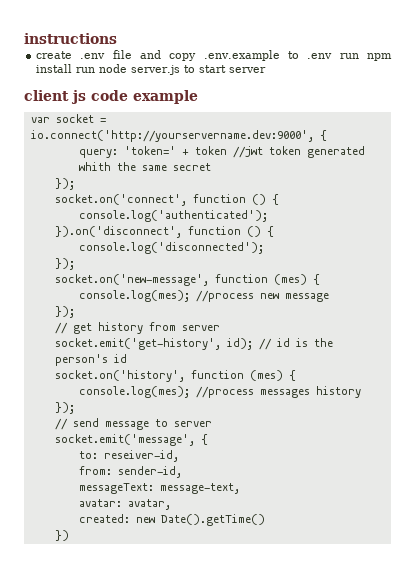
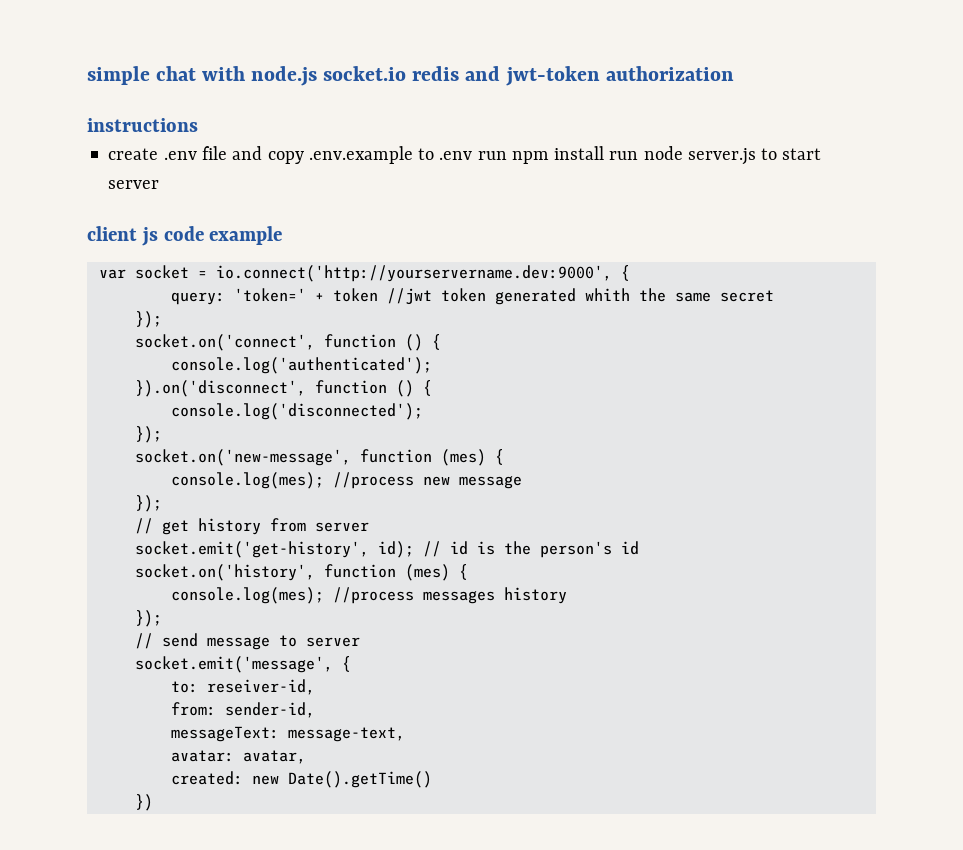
+ simple chat with node.js socket.io redis and jwt-token authorization

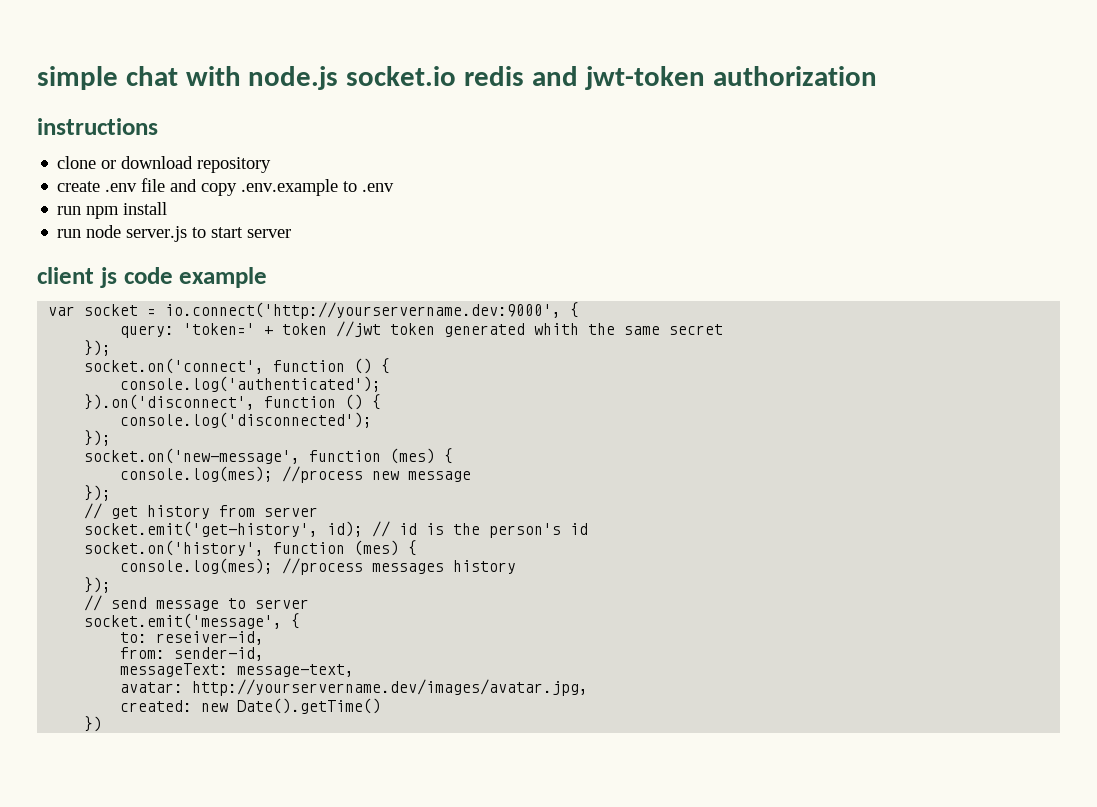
+ clone or download repository
- create .env file and copy .env.example to .env run npm install run node server.js to start server
+ create .env file and copy .env.example to .env
+ run npm install
+ run node server.js to start server
- avatar: avatar,
+ avatar: http://yourservername.dev/images/avatar.jpg,

